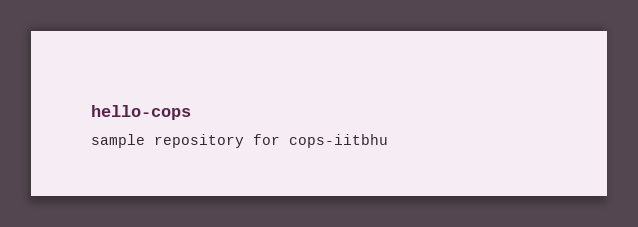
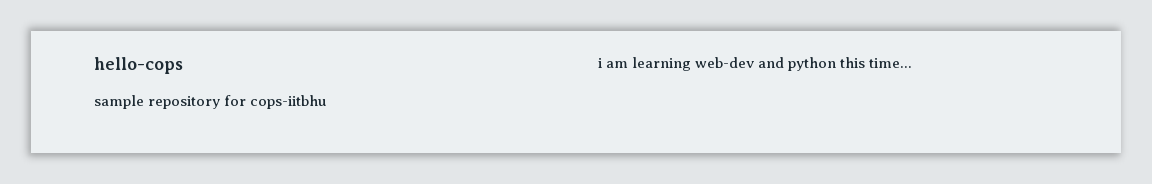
+ i am learning web-dev and python this time...

